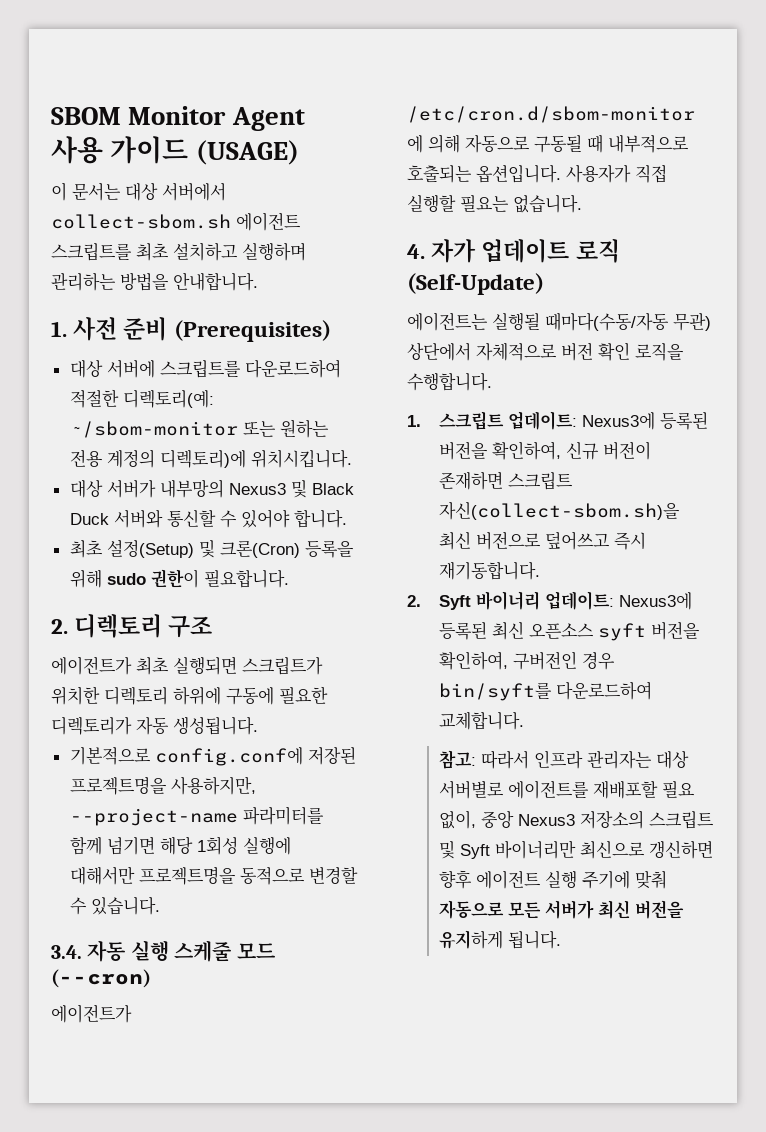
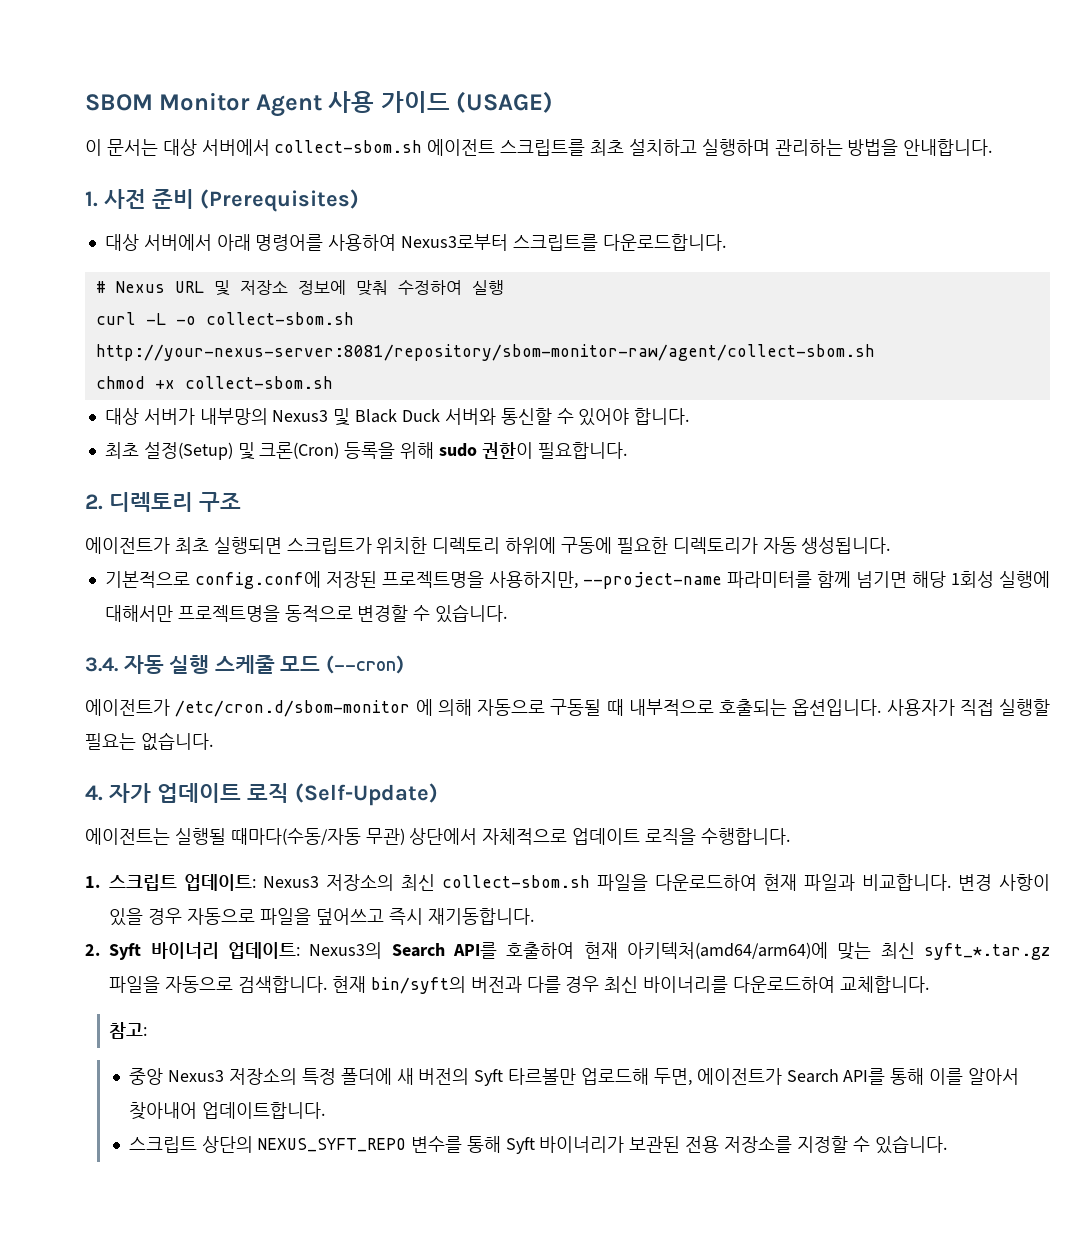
- 대상 서버에 스크립트를 다운로드하여 적절한 디렉토리(예: ~/sbom-monitor 또는 원하는 전용 계정의 디렉토리)에 위치시킵니다.
+ 대상 서버에서 아래 명령어를 사용하여 Nexus3로부터 스크립트를 다운로드합니다.
+ # Nexus URL 및 저장소 정보에 맞춰 수정하여 실행
+ curl -L -o collect-sbom.sh http://your-nexus-server:8081/repository/sbom-monitor-raw/agent/collect-sbom.sh
+ chmod +x collect-sbom.sh
- 에이전트는 실행될 때마다(수동/자동 무관) 상단에서 자체적으로 버전 확인 로직을 수행합니다.
+ 에이전트는 실행될 때마다(수동/자동 무관) 상단에서 자체적으로 업데이트 로직을 수행합니다.
- 1. 스크립트 업데이트: Nexus3에 등록된 버전을 확인하여, 신규 버전이 존재하면 스크립트 자신(collect-sbom.sh)을 최신 버전으로 덮어쓰고 즉시 재기동합니다.
+ 1. 스크립트 업데이트: Nexus3 저장소의 최신 collect-sbom.sh 파일을 다운로드하여 현재 파일과 비교합니다. 변경 사항이 있을 경우 자동으로 파일을 덮어쓰고 즉시 재기동합니다.
- 2. Syft 바이너리 업데이트: Nexus3에 등록된 최신 오픈소스 syft 버전을 확인하여, 구버전인 경우 bin/syft를 다운로드하여 교체합니다.
- 참고: 따라서 인프라 관리자는 대상 서버별로 에이전트를 재배포할 필요 없이, 중앙 Nexus3 저장소의 스크립트 및 Syft 바이너리만 최신으로 갱신하면 향후 에이전트 실행 주기에 맞춰 자동으로 모든 서버가 최신 버전을 유지하게 됩니다.
+ 2. Syft 바이너리 업데이트: Nexus3의 Search API를 호출하여 현재 아키텍처(amd64/arm64)에 맞는 최신 syft_*.tar.gz 파일을 자동으로 검색합니다. 현재 bin/syft의 버전과 다를 경우 최신 바이너리를 다운로드하여 교체합니다.
+ 참고:
+ 중앙 Nexus3 저장소의 특정 폴더에 새 버전의 Syft 타르볼만 업로드해 두면, 에이전트가 Search API를 통해 이를 알아서 찾아내어 업데이트합니다.
+ 스크립트 상단의 NEXUS_SYFT_REPO 변수를 통해 Syft 바이너리가 보관된 전용 저장소를 지정할 수 있습니다.

